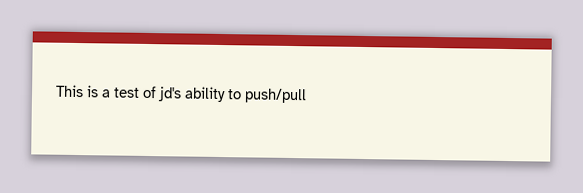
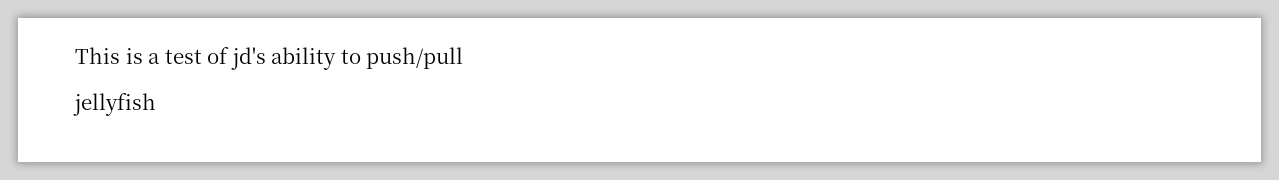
+ jellyfish

